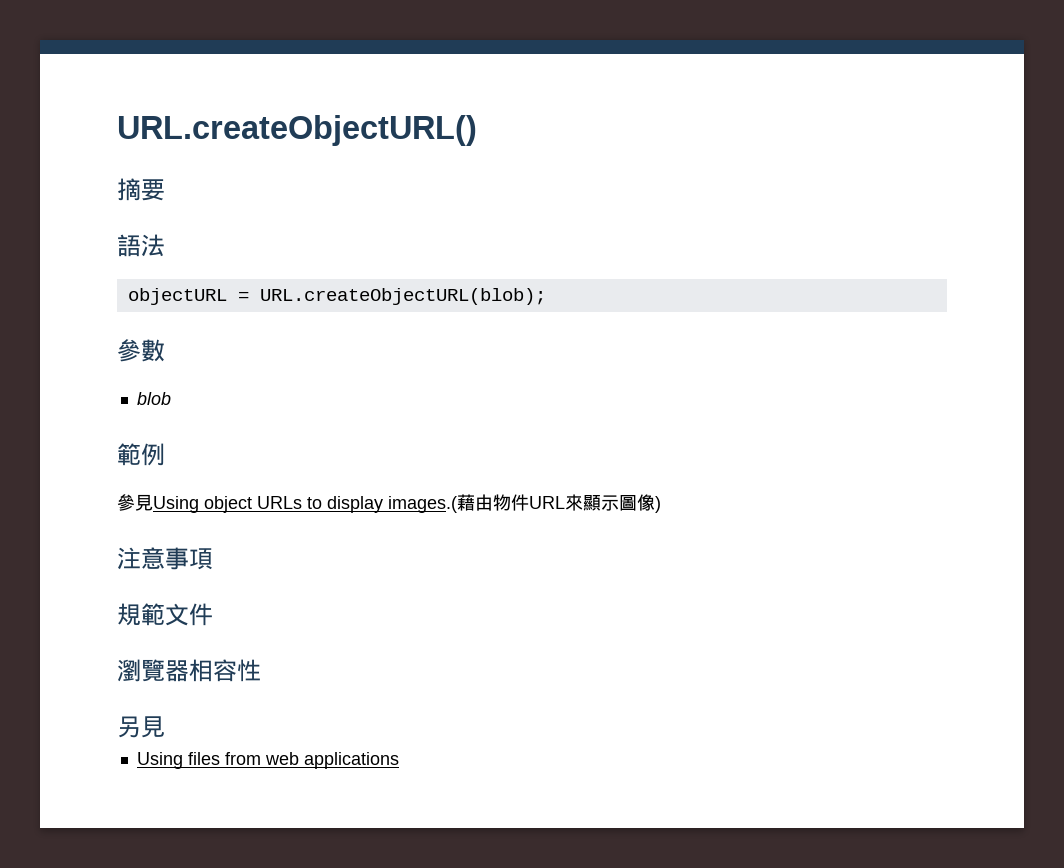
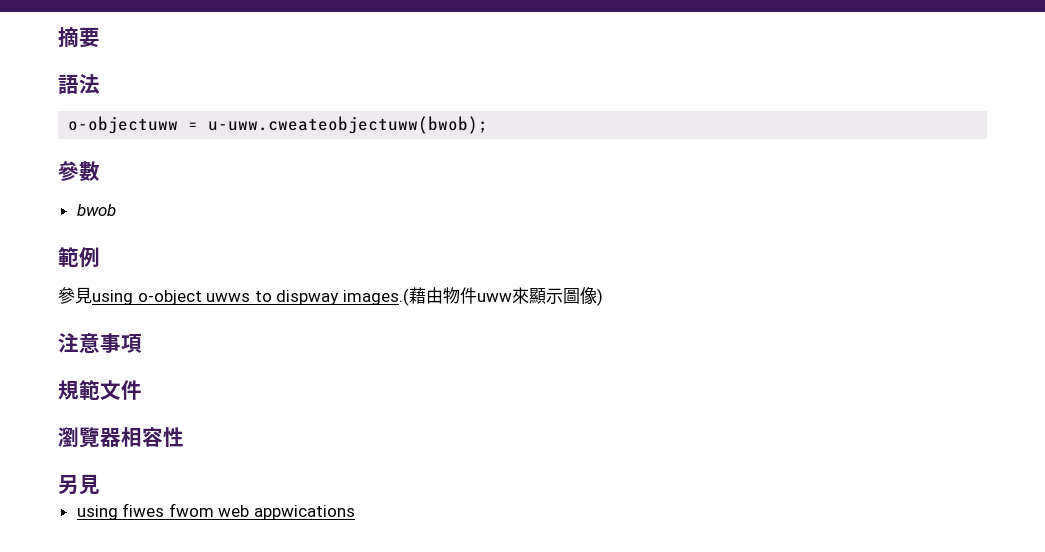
- URL.createObjectURL()
- objectURL = URL.createObjectURL(blob);
+ o-objectuww = u-uww.cweateobjectuww(bwob);
- blob
+ bwob
- 參見Using object URLs to display images.(藉由物件URL來顯示圖像)
+ 參見using o-object uwws to dispway images.(藉由物件uww來顯示圖像)
- Using files from web applications
+ using fiwes fwom web appwications

